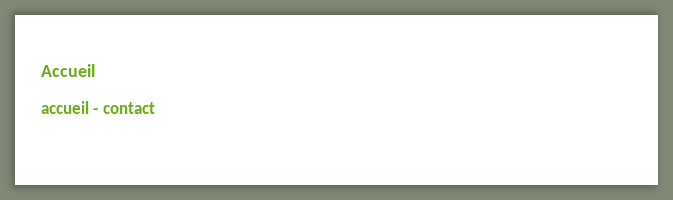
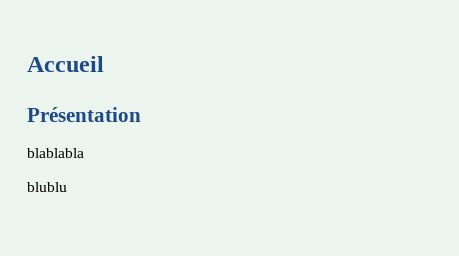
- accueil - contact
+ Présentation
+ blablabla
+ blublu

